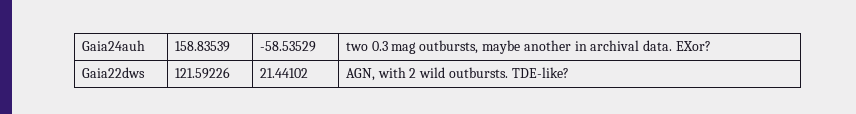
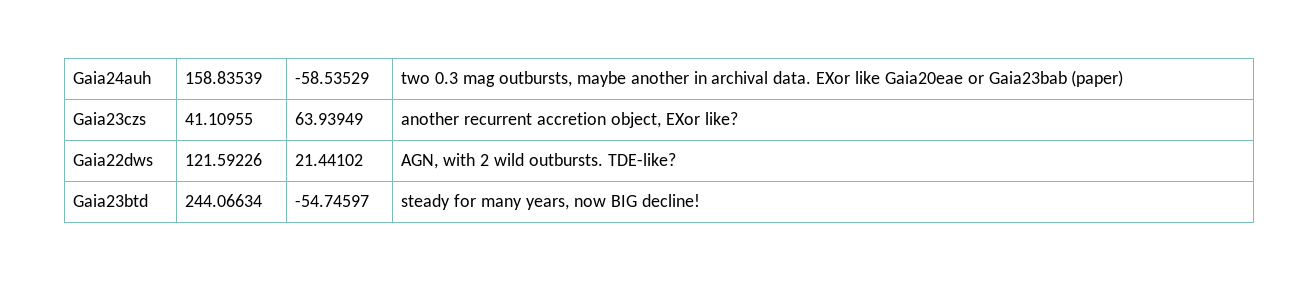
- Gaia24auh | 158.83539 | -58.53529 | two 0.3 mag outbursts, maybe another in archival data. EXor?
+ Gaia24auh | 158.83539 | -58.53529 | two 0.3 mag outbursts, maybe another in archival data. EXor like Gaia20eae or Gaia23bab (paper)
+ Gaia23czs | 41.10955 | 63.93949 | another recurrent accretion object, EXor like?
+ Gaia23btd | 244.06634 | -54.74597 | steady for many years, now BIG decline!

